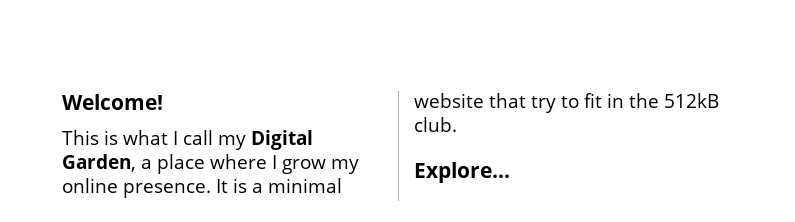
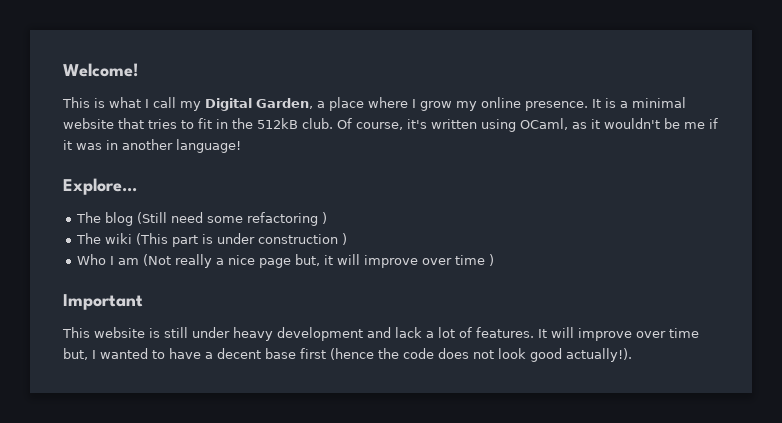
- It is a minimal website that try to fit in the 512kB club.
+ It is a minimal website that tries to fit in the 512kB club. Of course, it's written using OCaml, as it wouldn't be me if it was in another language!
  Explore...
+ The blog (Still need some refactoring )
+ The wiki (This part is under construction )
+ Who I am (Not really a nice page but, it will improve over time )
+ Important
+ This website is still under heavy development and lack a lot of features. It will improve over time but, I wanted to have a decent base first (hence the code does not look good actually!).

